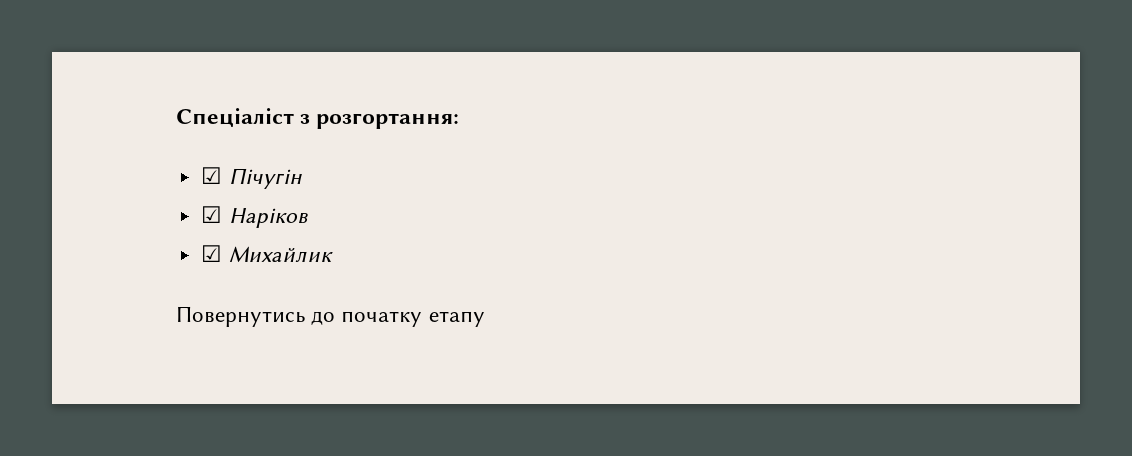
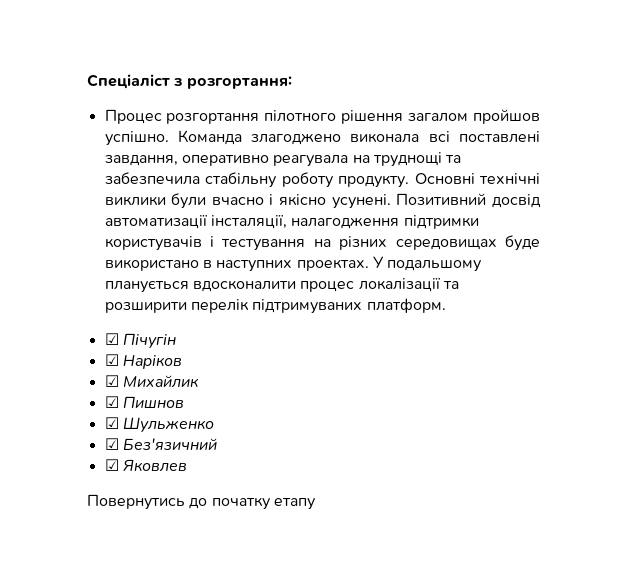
+ Процес розгортання пілотного рішення загалом пройшов успішно. Команда злагоджено виконала всі поставлені завдання, оперативно реагувала на труднощі та забезпечила стабільну роботу продукту. Основні технічні виклики були вчасно і якісно усунені. Позитивний досвід автоматизації інсталяції, налагодження підтримки користувачів і тестування на різних середовищах буде використано в наступних проектах. У подальшому планується вдосконалити процес локалізації та розширити перелік підтримуваних платформ.
+ ☑ Пишнов
+ ☑ Шульженко
+ ☑ Без'язичний
+ ☑ Яковлев

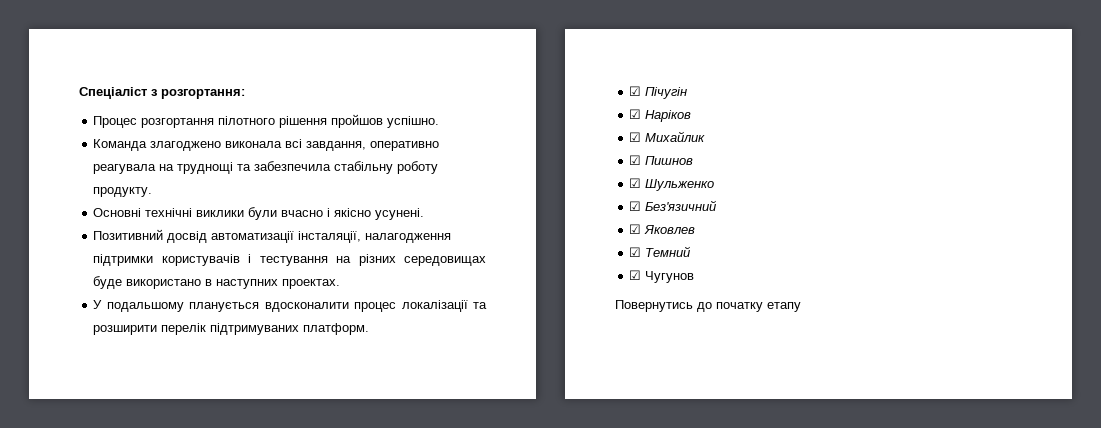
- Процес розгортання пілотного рішення загалом пройшов успішно. Команда злагоджено виконала всі поставлені завдання, оперативно реагувала на труднощі та забезпечила стабільну роботу продукту. Основні технічні виклики були вчасно і якісно усунені. Позитивний досвід автоматизації інсталяції, налагодження підтримки користувачів і тестування на різних середовищах буде використано в наступних проектах. У подальшому планується вдосконалити процес локалізації та розширити перелік підтримуваних платформ.
+ Процес розгортання пілотного рішення пройшов успішно.
+ Команда злагоджено виконала всі завдання, оперативно реагувала на труднощі та забезпечила стабільну роботу продукту.
+ Основні технічні виклики були вчасно і якісно усунені.
+ Позитивний досвід автоматизації інсталяції, налагодження підтримки користувачів і тестування на різних середовищах буде використано в наступних проектах.
+ У подальшому планується вдосконалити процес локалізації та розширити перелік підтримуваних платформ.
+ ☑ Темний
+ ☑ Чугунов

